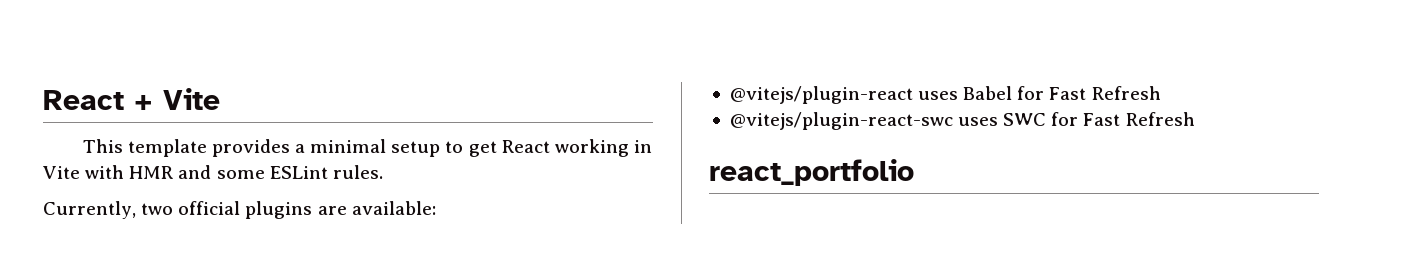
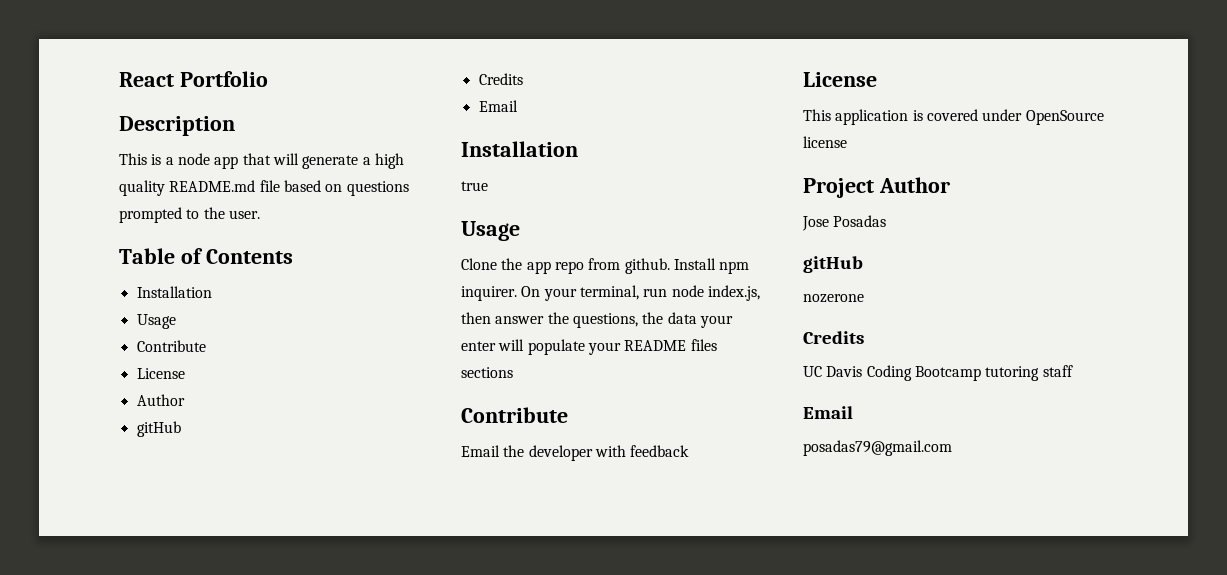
- React + Vite
- This template provides a minimal setup to get React working in Vite with HMR and some ESLint rules.
- Currently, two official plugins are available:
- @vitejs/plugin-react uses Babel for Fast Refresh
- @vitejs/plugin-react-swc uses SWC for Fast Refresh
- react_portfolio
+ React Portfolio
+ Description
+ This is a node app that will generate a high quality README.md file based on questions prompted to the user.
+ Table of Contents
+ Installation
+ Usage
+ Contribute
+ License
+ Author
+ gitHub
+ Credits
+ Email
+ Installation
+ true
+ Usage
+ Clone the app repo from github. Install npm inquirer. On your terminal, run node index.js, then answer the questions, the data your enter will populate your README files sections
+ Contribute
+ Email the developer with feedback
+ License
+ This application is covered under OpenSource license
+ Project Author
+ Jose Posadas
+ gitHub
+ nozerone
+ Credits
+ UC Davis Coding Bootcamp tutoring staff
+ Email
+ posadas79@gmail.com

